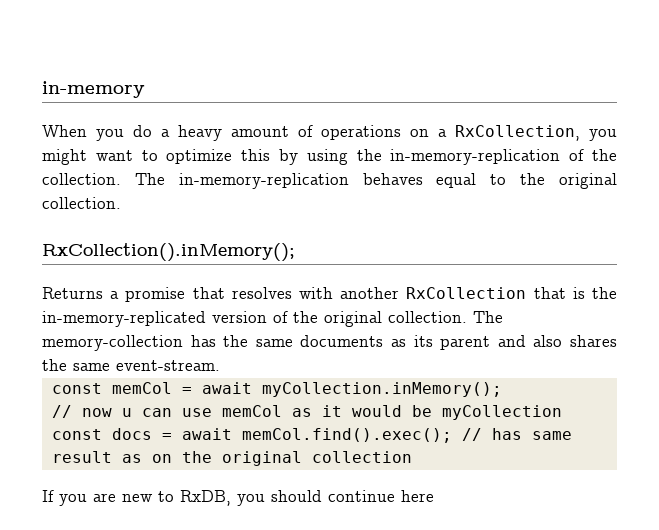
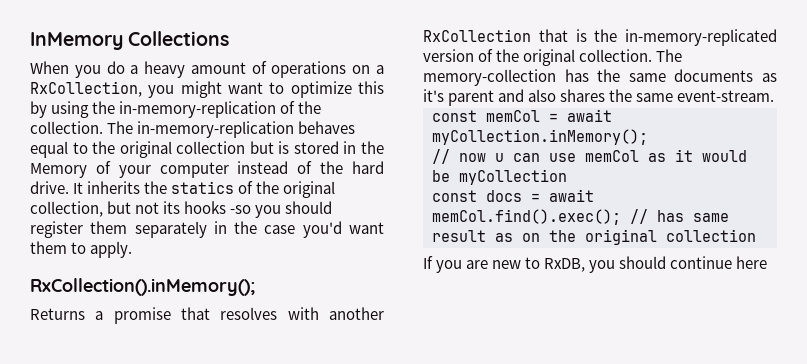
- in-memory
+ InMemory Collections
- The in-memory-replication behaves equal to the original collection.
+ The in-memory-replication behaves equal to the original collection but is stored in the Memory of your computer instead of the hard drive. It inherits the statics of the original collection, but not its hooks -so you should register them separately in the case you'd want them to apply.
- The memory-collection has the same documents as its parent and also shares the same event-stream.
+ The memory-collection has the same documents as it's parent and also shares the same event-stream.

